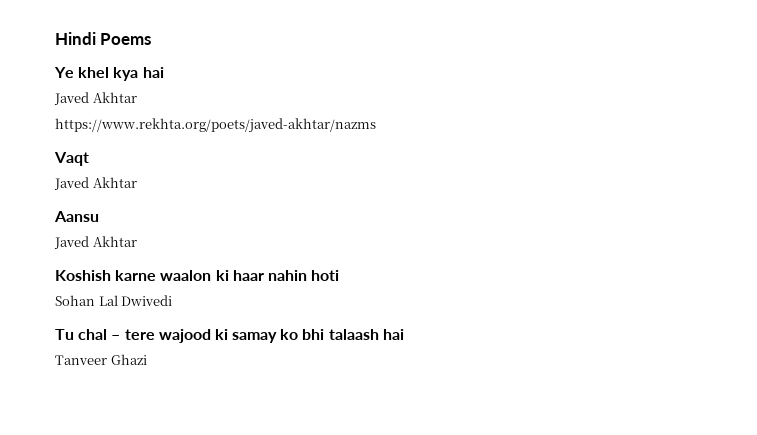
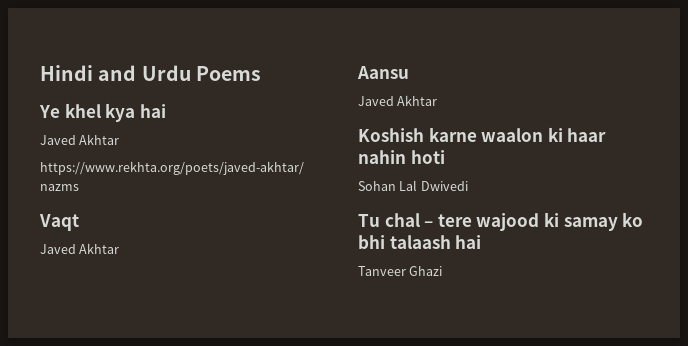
- Hindi Poems
+ Hindi and Urdu Poems

